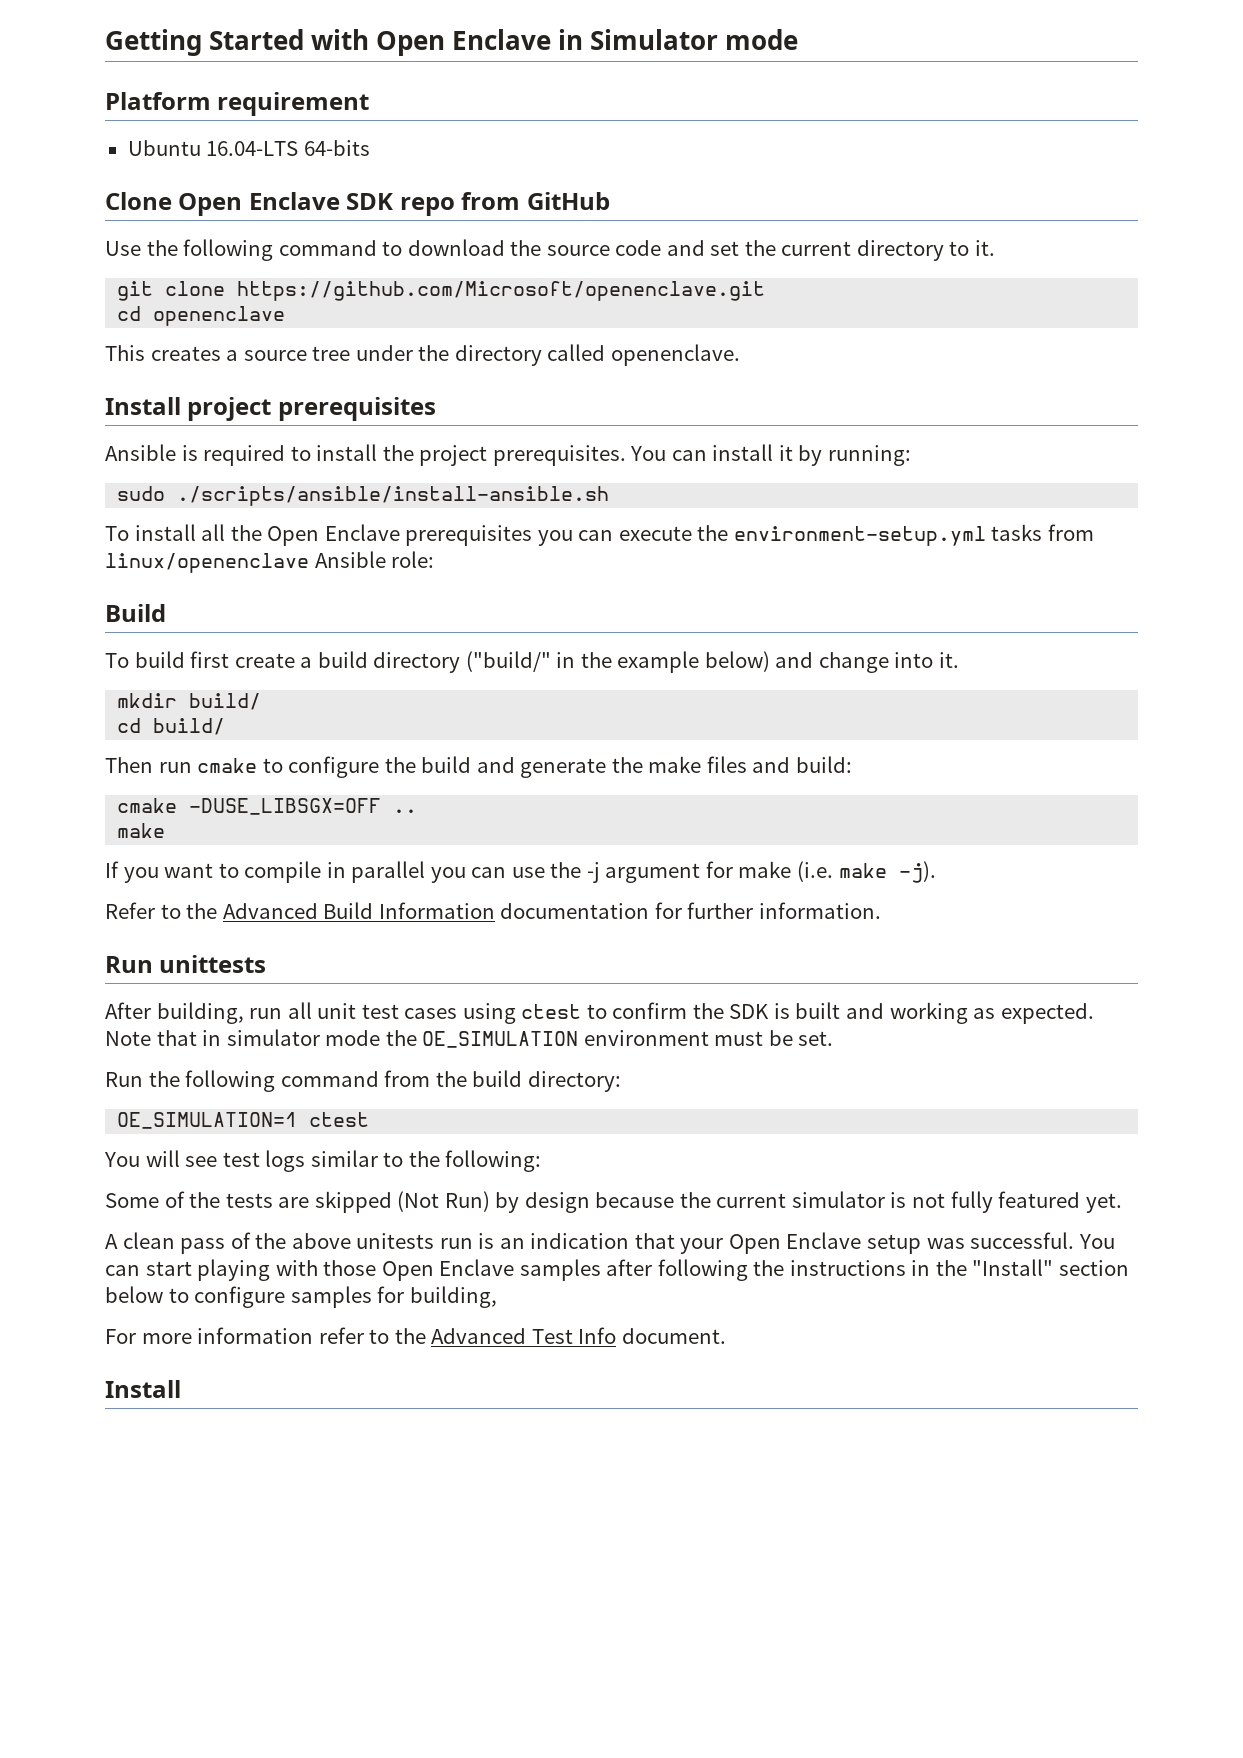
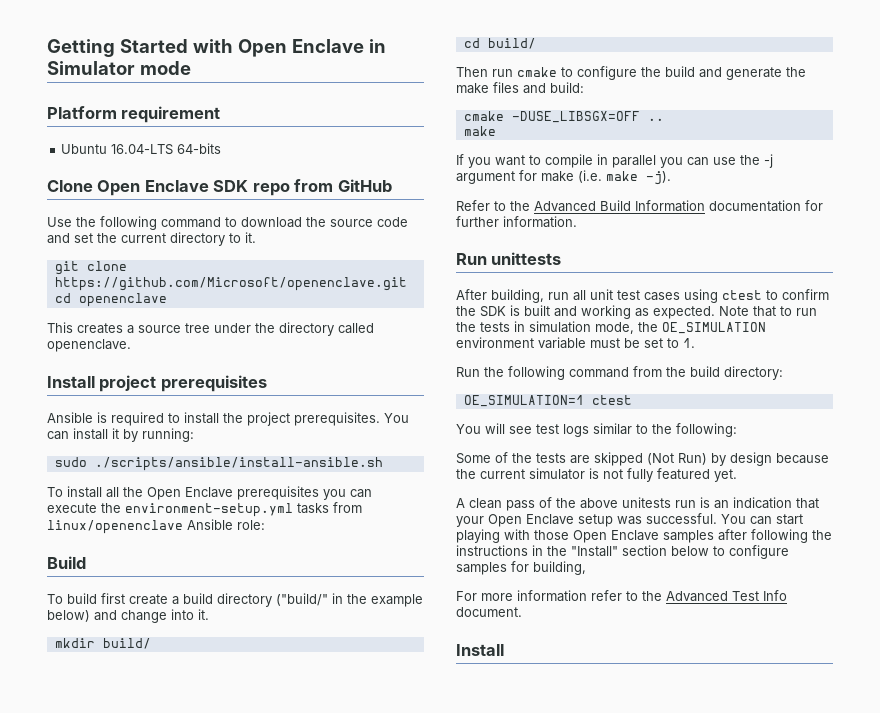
- Note that in simulator mode the OE_SIMULATION environment must be set.
+ Note that to run the tests in simulation mode, the OE_SIMULATION environment variable must be set to 1.

